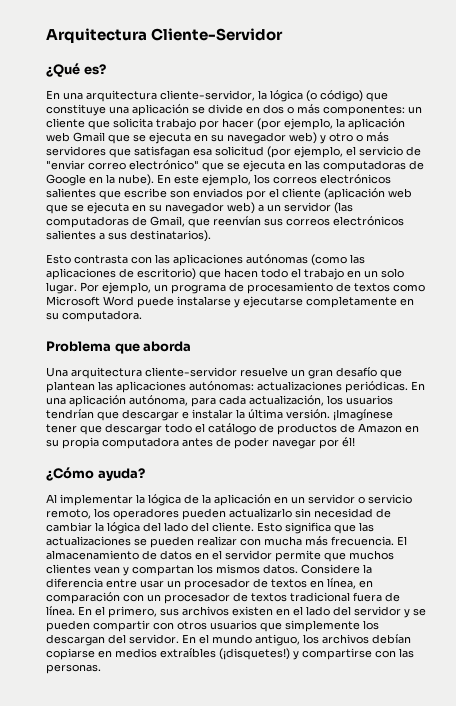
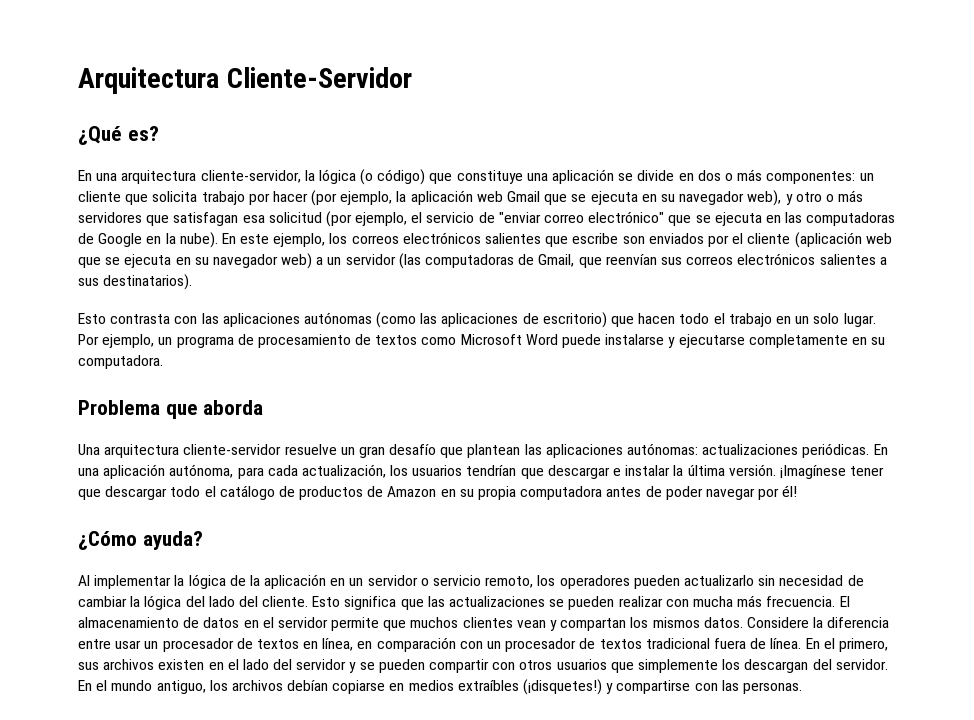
- un cliente que solicita trabajo por hacer (por ejemplo, la aplicación web Gmail que se ejecuta en su navegador web) y otro o más servidores que satisfagan esa solicitud (por ejemplo, el servicio de "enviar correo electrónico" que se ejecuta en las computadoras de Google en la nube).
+ un cliente que solicita trabajo por hacer (por ejemplo, la aplicación web Gmail que se ejecuta en su navegador web), y otro o más servidores que satisfagan esa solicitud (por ejemplo, el servicio de "enviar correo electrónico" que se ejecuta en las computadoras de Google en la nube).

